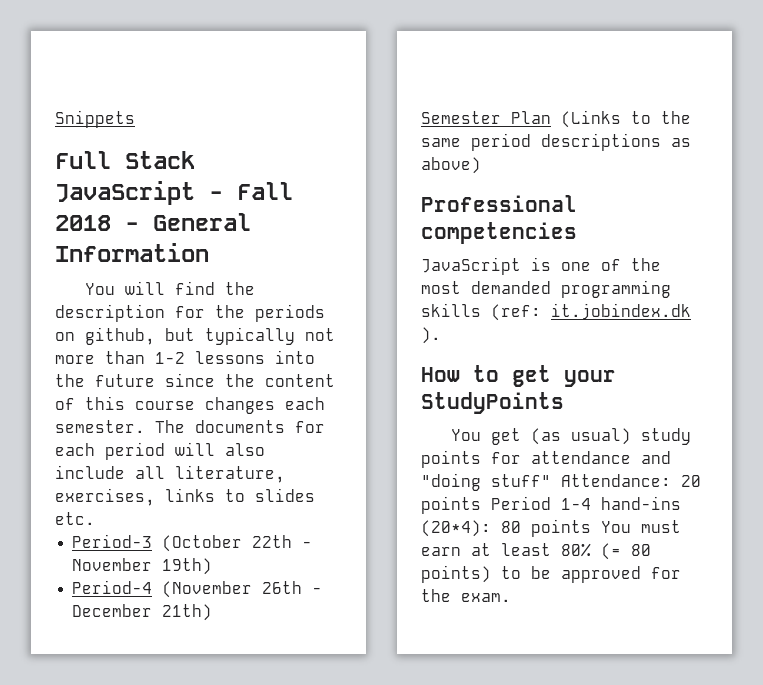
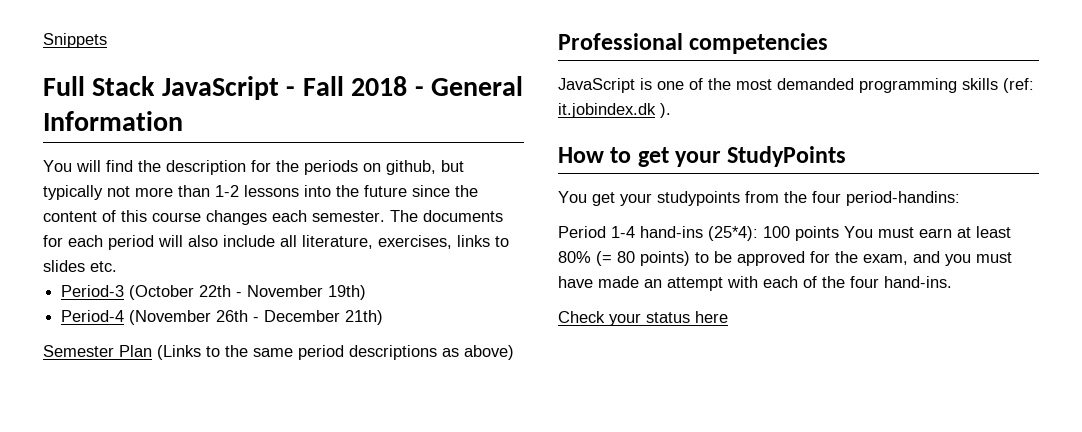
- You get (as usual) study points for attendance and "doing stuff" Attendance: 20 points Period 1-4 hand-ins (20*4): 80 points You must earn at least 80% (= 80 points) to be approved for the exam.
+ You get your studypoints from the four period-handins:
+ Period 1-4 hand-ins (25*4): 100 points You must earn at least 80% (= 80 points) to be approved for the exam, and you must have made an attempt with each of the four hand-ins.
+ Check your status here

